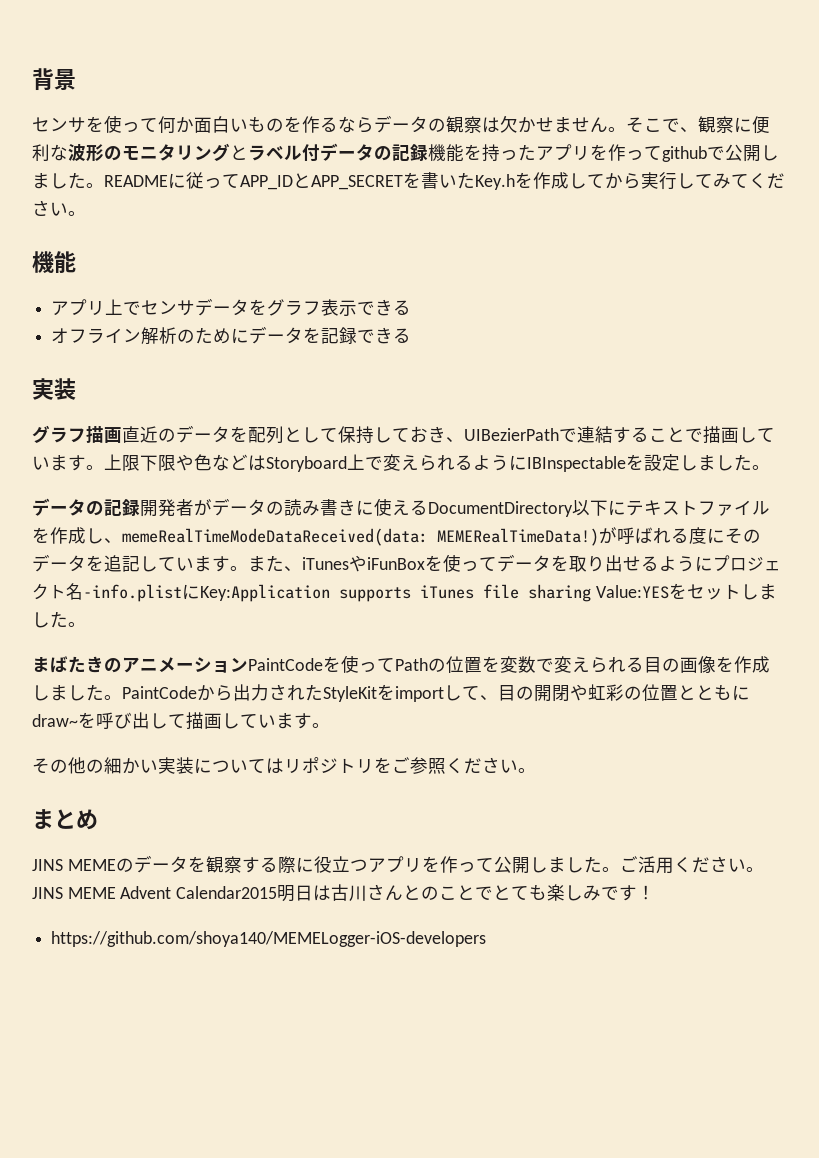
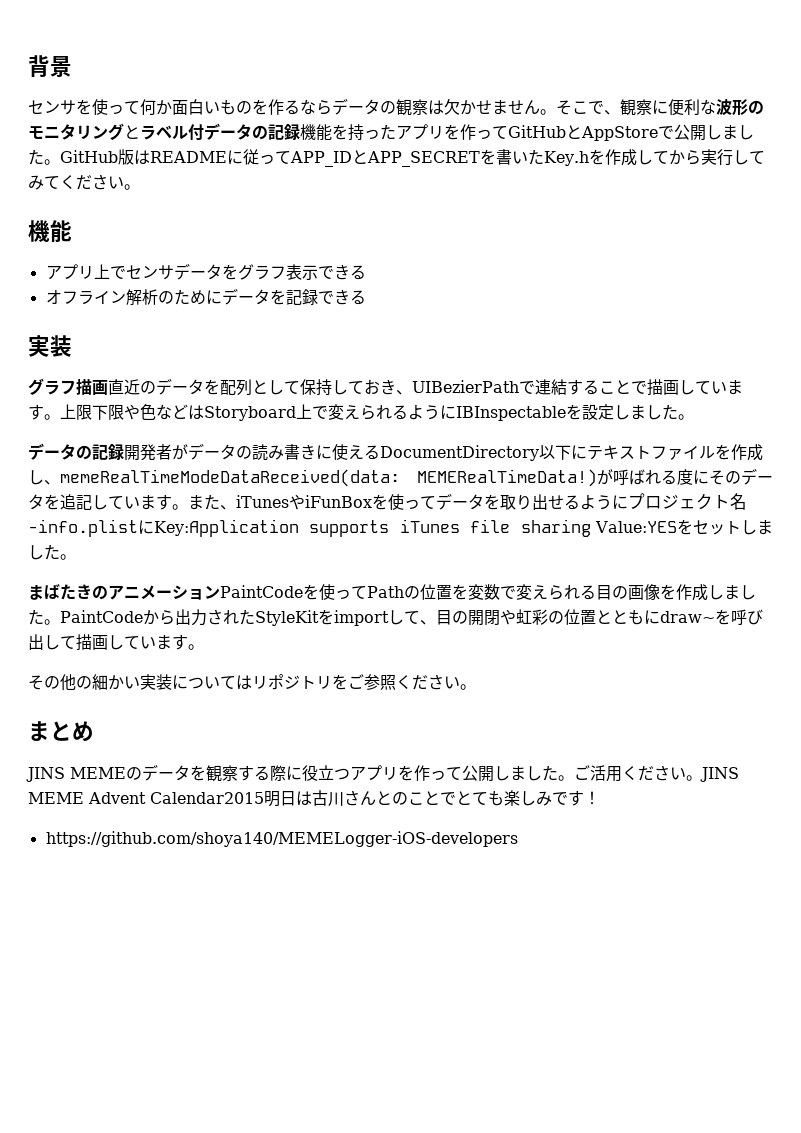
- そこで、観察に便利な波形のモニタリングとラベル付データの記録機能を持ったアプリを作ってgithubで公開しました。
+ そこで、観察に便利な波形のモニタリングとラベル付データの記録機能を持ったアプリを作ってGitHubとAppStoreで公開しました。
- READMEに従ってAPP_IDとAPP_SECRETを書いたKey.hを作成してから実行してみてください。
+ GitHub版はREADMEに従ってAPP_IDとAPP_SECRETを書いたKey.hを作成してから実行してみてください。

